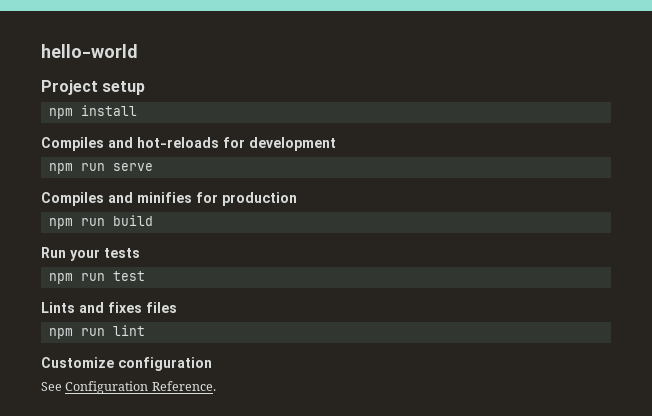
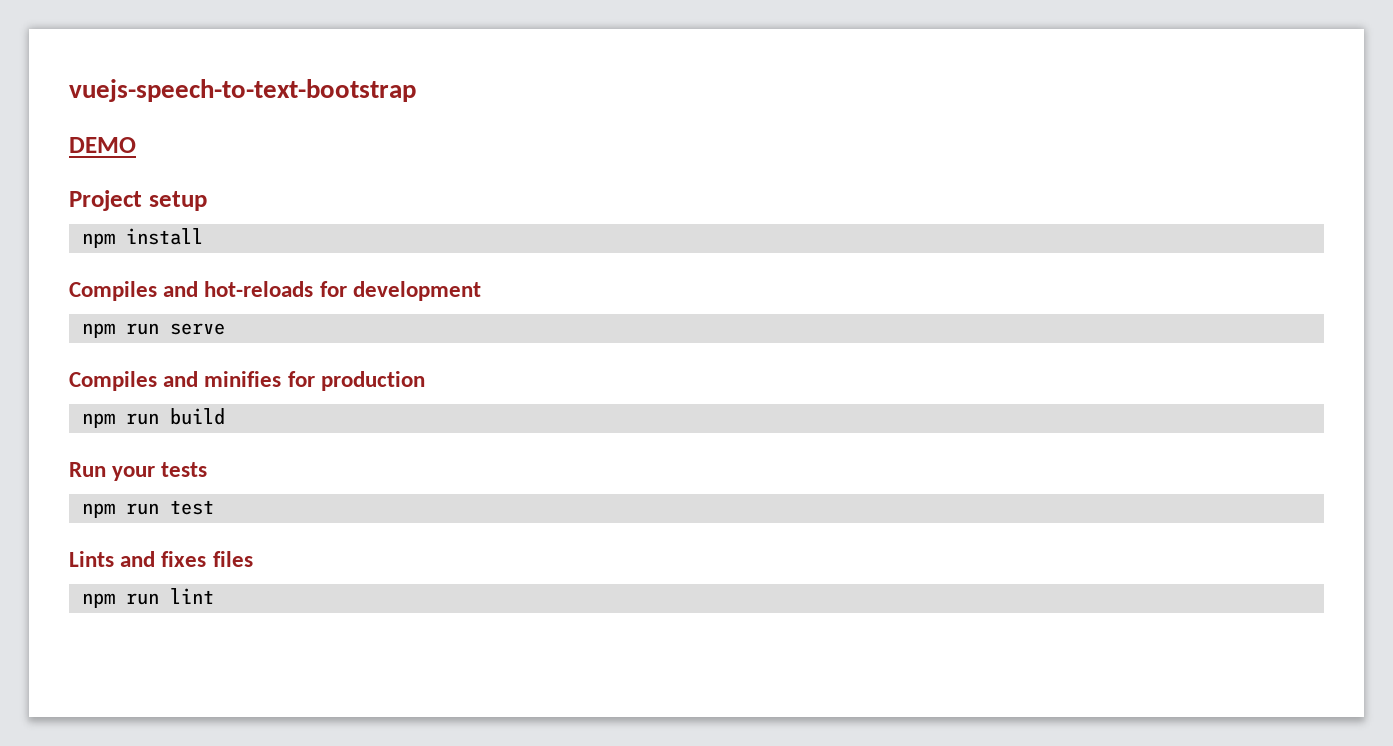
- hello-world
+ vuejs-speech-to-text-bootstrap
+ DEMO
- Customize configuration
- See Configuration Reference.

